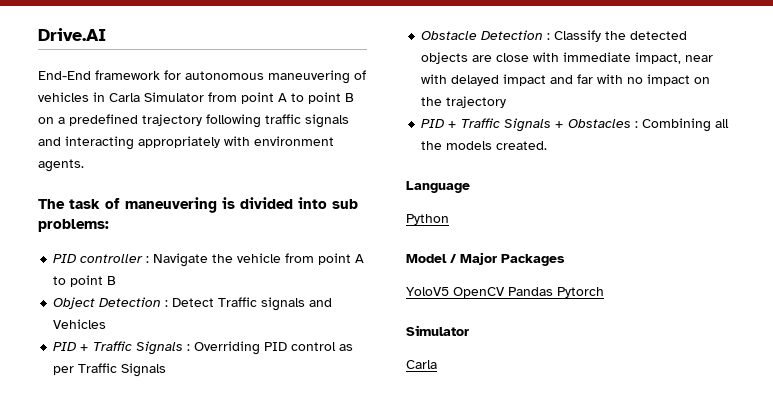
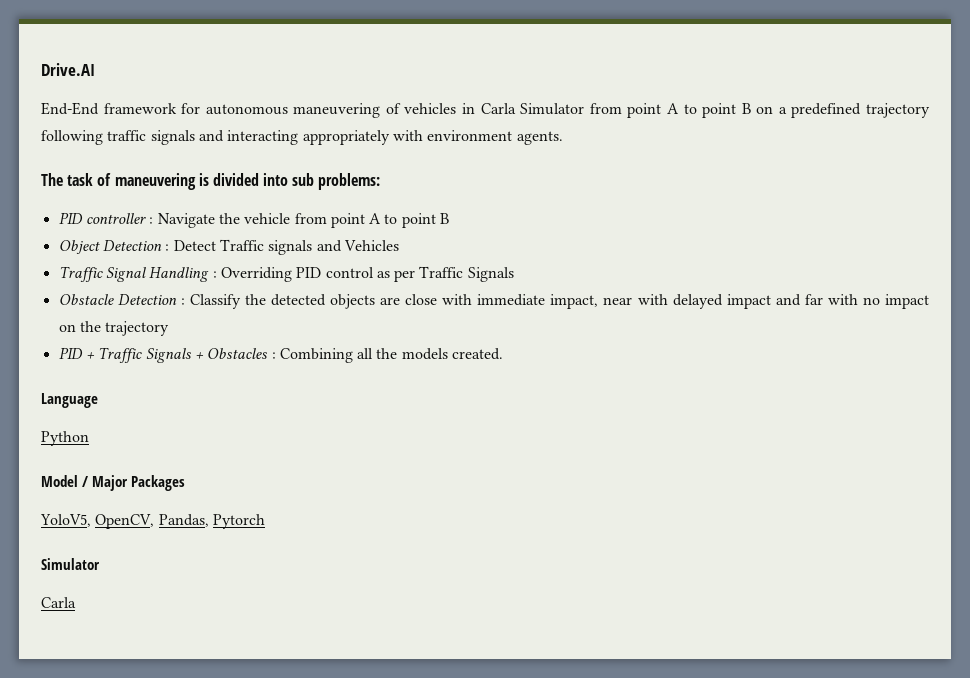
- PID + Traffic Signals : Overriding PID control as per Traffic Signals
+ Traffic Signal Handling : Overriding PID control as per Traffic Signals
- YoloV5 OpenCV Pandas Pytorch
+ YoloV5, OpenCV, Pandas, Pytorch

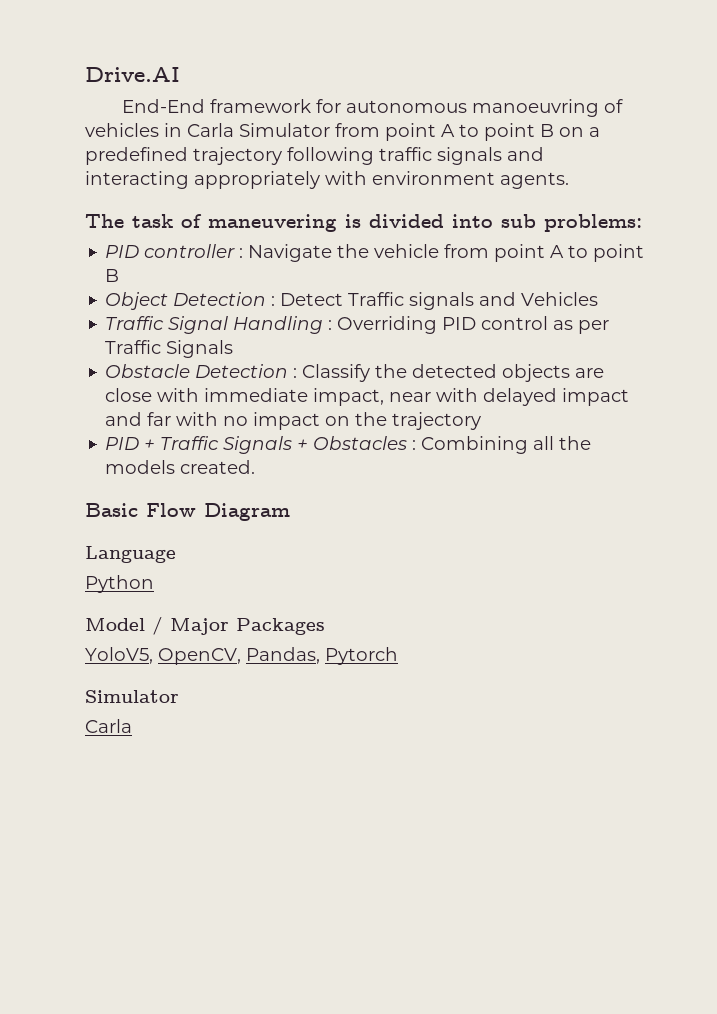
- End-End framework for autonomous maneuvering of vehicles in Carla Simulator from point A to point B on a predefined trajectory following traffic signals and interacting appropriately with environment agents.
+ End-End framework for autonomous manoeuvring of vehicles in Carla Simulator from point A to point B on a predefined trajectory following traffic signals and interacting appropriately with environment agents.
+ Basic Flow Diagram

